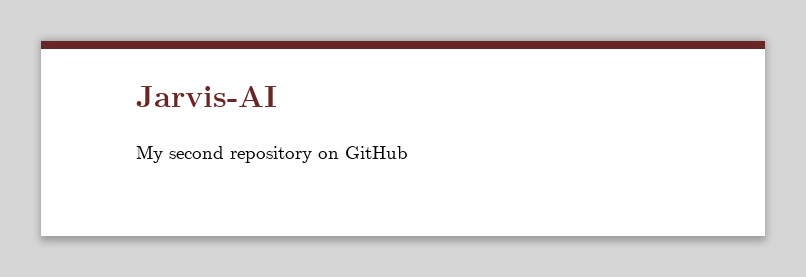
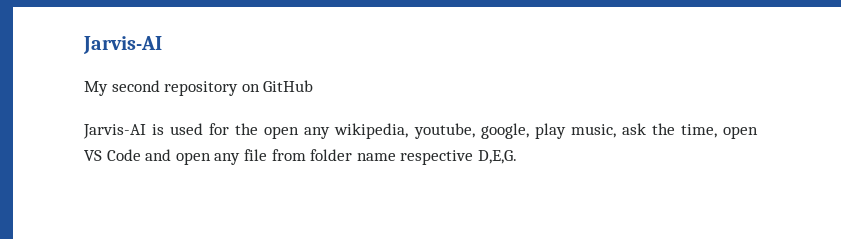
+ Jarvis-AI is used for the open any wikipedia, youtube, google, play music, ask the time, open VS Code and open any file from folder name respective D,E,G.

